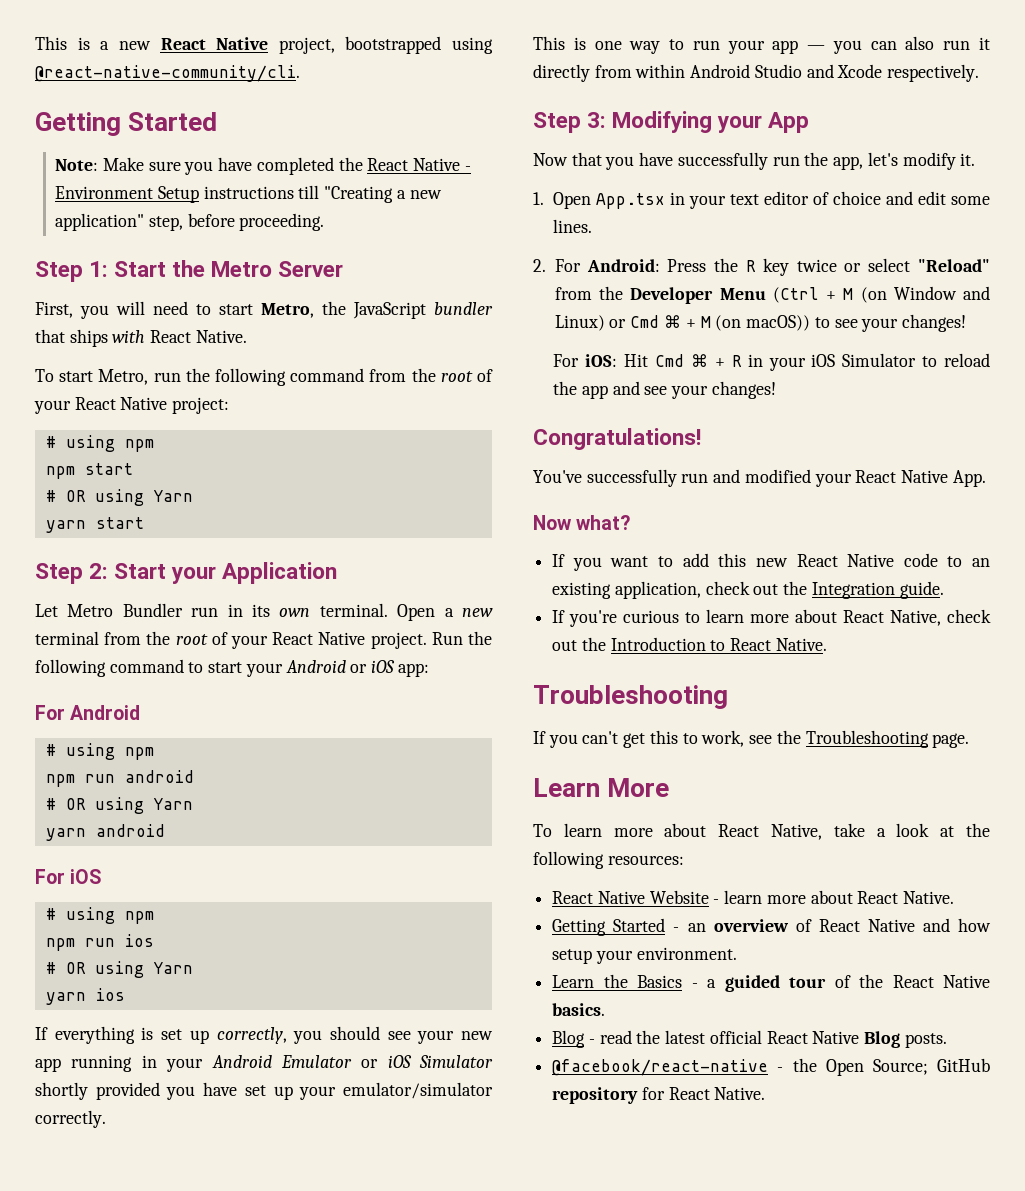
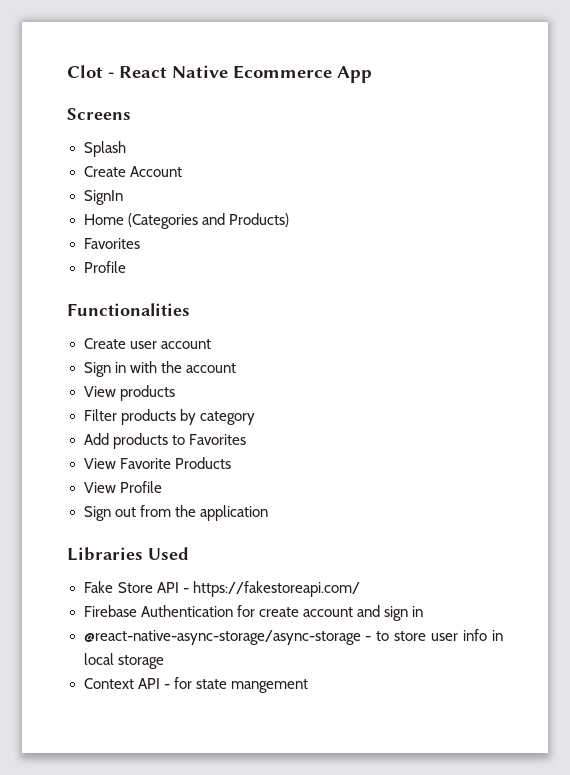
- This is a new React Native project, bootstrapped using @react-native-community/cli.
- Getting Started
- Note: Make sure you have completed the React Native - Environment Setup instructions till "Creating a new application" step, before proceeding.
- Step 1: Start the Metro Server
- First, you will need to start Metro, the JavaScript bundler that ships with React Native.
- To start Metro, run the following command from the root of your React Native project:
- # using npm
- npm start
- # OR using Yarn
- yarn start
- Step 2: Start your Application
- Let Metro Bundler run in its own terminal. Open a new terminal from the root of your React Native project. Run the following command to start your Android or iOS app:
- For Android
- # using npm
- npm run android
- # OR using Yarn
- yarn android
- For iOS
- # using npm
- npm run ios
- # OR using Yarn
- yarn ios
- If everything is set up correctly, you should see your new app running in your Android Emulator or iOS Simulator shortly provided you have set up your emulator/simulator correctly.
- This is one way to run your app — you can also run it directly from within Android Studio and Xcode respectively.
- Step 3: Modifying your App
- Now that you have successfully run the app, let's modify it.
- 1. Open App.tsx in your text editor of choice and edit some lines.
- 2. For Android: Press the R key twice or select "Reload" from the Developer Menu (Ctrl + M (on Window and Linux) or Cmd ⌘ + M (on macOS)) to see your changes!
- For iOS: Hit Cmd ⌘ + R in your iOS Simulator to reload the app and see your changes!
- Congratulations!
- You've successfully run and modified your React Native App.
- Now what?
- If you want to add this new React Native code to an existing application, check out the Integration guide.
- If you're curious to learn more about React Native, check out the Introduction to React Native.
- Troubleshooting
- If you can't get this to work, see the Troubleshooting page.
- Learn More
- To learn more about React Native, take a look at the following resources:
- React Native Website - learn more about React Native.
- Getting Started - an overview of React Native and how setup your environment.
- Learn the Basics - a guided tour of the React Native basics.
- Blog - read the latest official React Native Blog posts.
- @facebook/react-native - the Open Source; GitHub repository for React Native.
+ Clot - React Native Ecommerce App
+ Screens
+ Splash
+ Create Account
+ SignIn
+ Home (Categories and Products)
+ Favorites
+ Profile
+ Functionalities
+ Create user account
+ Sign in with the account
+ View products
+ Filter products by category
+ Add products to Favorites
+ View Favorite Products
+ View Profile
+ Sign out from the application
+ Libraries Used
+ Fake Store API - https://fakestoreapi.com/
+ Firebase Authentication for create account and sign in
+ @react-native-async-storage/async-storage - to store user info in local storage
+ Context API - for state mangement

